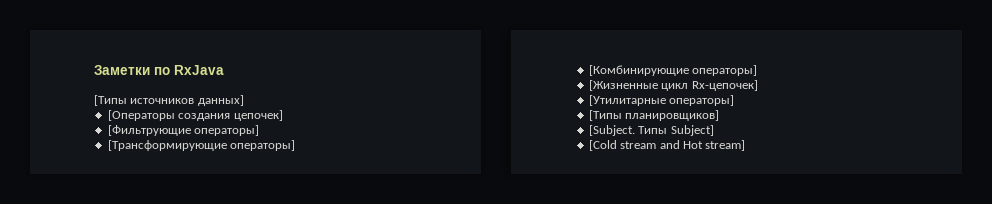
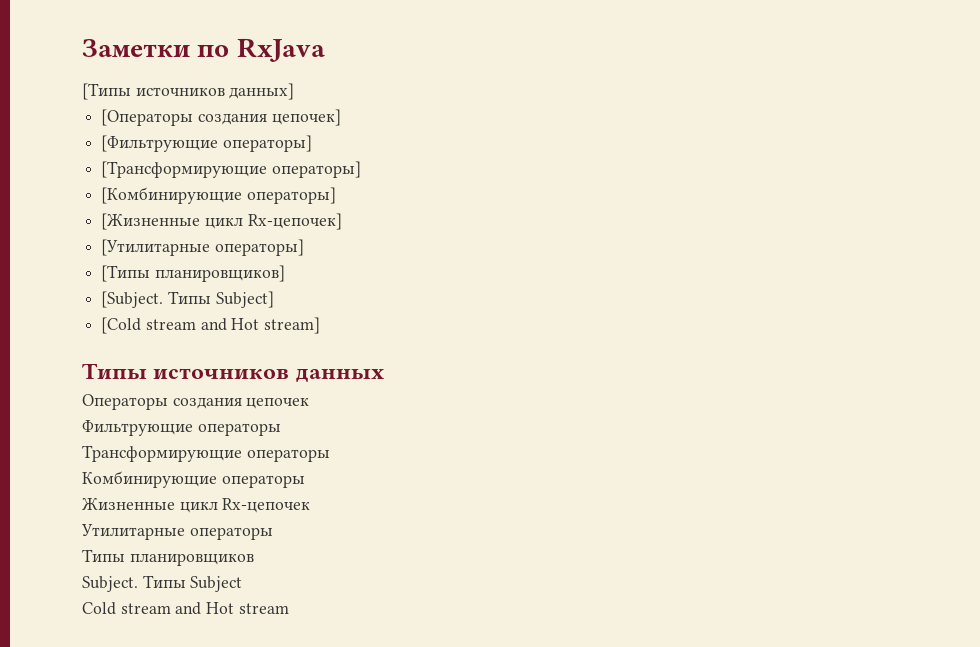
+ Типы источников данных
+ Операторы создания цепочек
+ Фильтрующие операторы
+ Трансформирующие операторы
+ Комбинирующие операторы
+ Жизненные цикл Rx-цепочек
+ Утилитарные операторы
+ Типы планировщиков
+ Subject. Типы Subject
+ Cold stream and Hot stream

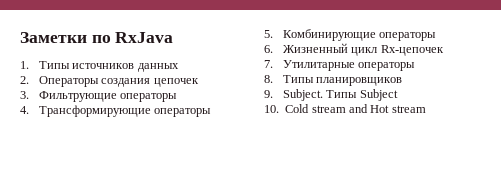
- [Типы источников данных]
- [Операторы создания цепочек]
- [Фильтрующие операторы]
- [Трансформирующие операторы]
- [Комбинирующие операторы]
- [Жизненные цикл Rx-цепочек]
- [Утилитарные операторы]
- [Типы планировщиков]
- [Subject. Типы Subject]
- [Cold stream and Hot stream]
- Типы источников данных
+ 1. Типы источников данных
- Операторы создания цепочек
+ 2. Операторы создания цепочек
- Фильтрующие операторы
+ 3. Фильтрующие операторы
- Трансформирующие операторы
+ 4. Трансформирующие операторы
- Комбинирующие операторы
+ 5. Комбинирующие операторы
- Жизненные цикл Rx-цепочек
+ 6. Жизненный цикл Rx-цепочек
- Утилитарные операторы
+ 7. Утилитарные операторы
- Типы планировщиков
+ 8. Типы планировщиков
- Subject.
+ 9. Subject.
- Cold stream and Hot stream
+ 10. Cold stream and Hot stream

